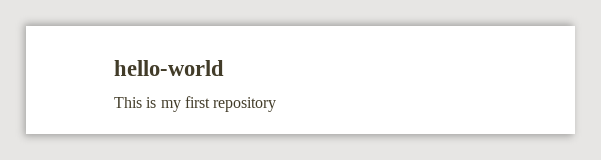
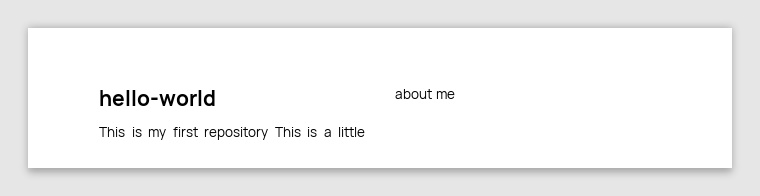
- This is my first repository
+ This is my first repository This is a little about me

